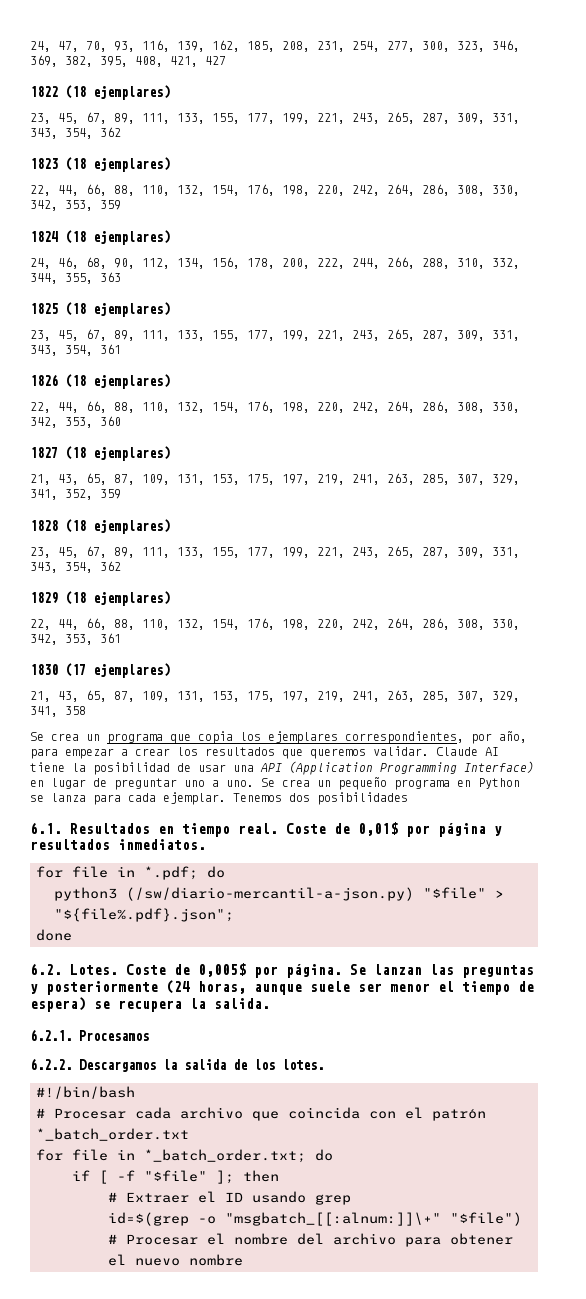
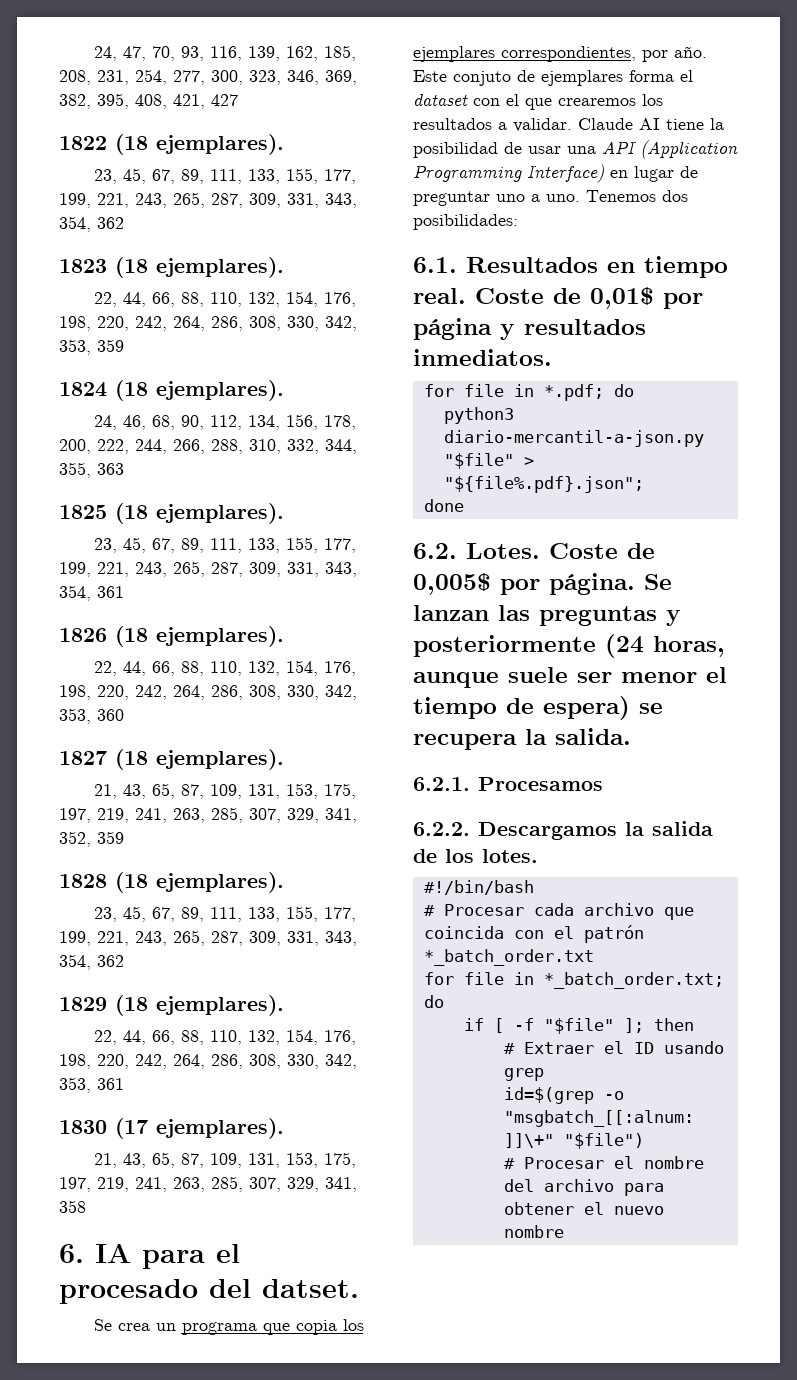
- 1822 (18 ejemplares)
+ 1822 (18 ejemplares).
- 1823 (18 ejemplares)
+ 1823 (18 ejemplares).
- 1824 (18 ejemplares)
+ 1824 (18 ejemplares).
- 1825 (18 ejemplares)
+ 1825 (18 ejemplares).
- 1826 (18 ejemplares)
+ 1826 (18 ejemplares).
- 1827 (18 ejemplares)
+ 1827 (18 ejemplares).
- 1828 (18 ejemplares)
+ 1828 (18 ejemplares).
- 1829 (18 ejemplares)
+ 1829 (18 ejemplares).
- 1830 (17 ejemplares)
+ 1830 (17 ejemplares).
+ 6. IA para el procesado del datset.
- Se crea un programa que copia los ejemplares correspondientes, por año, para empezar a crear los resultados que queremos validar.
+ Se crea un programa que copia los ejemplares correspondientes, por año. Este conjuto de ejemplares forma el dataset con el que crearemos los resultados a validar.
- Se crea un pequeño programa en Python se lanza para cada ejemplar.
- Tenemos dos posibilidades
+ Tenemos dos posibilidades:
- python3 (/sw/diario-mercantil-a-json.py) "$file" > "${file%.pdf}.json";
+ python3 diario-mercantil-a-json.py "$file" > "${file%.pdf}.json";

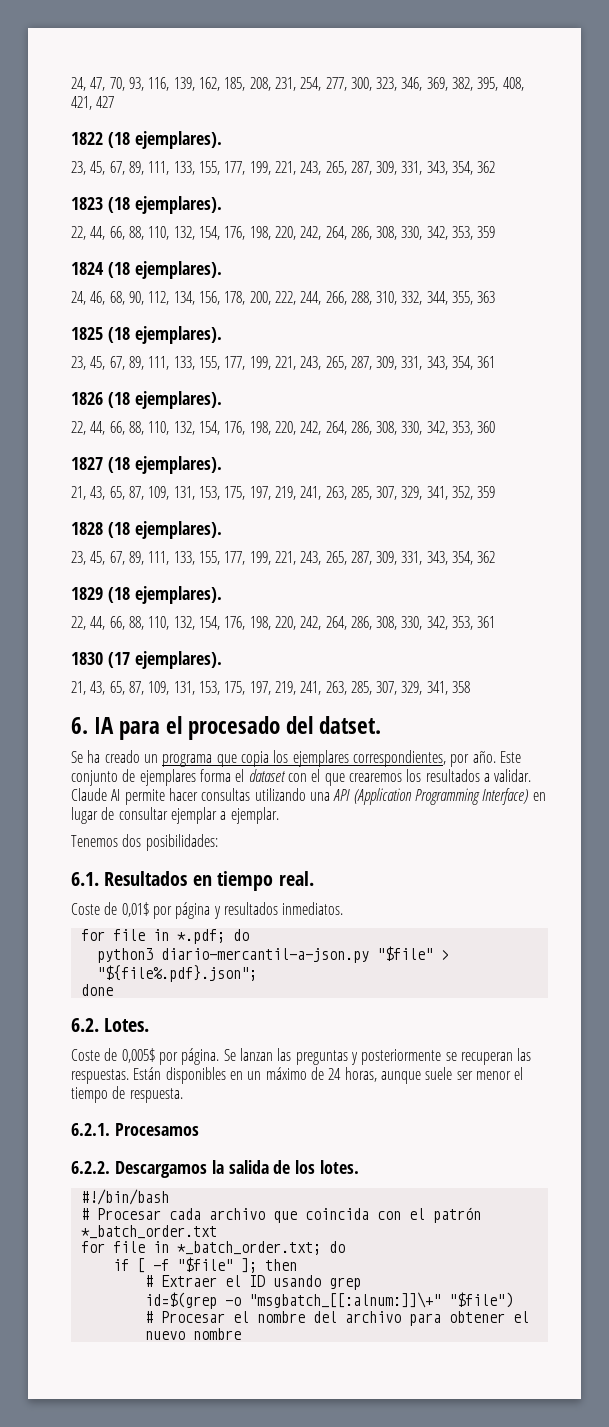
- Se crea un programa que copia los ejemplares correspondientes, por año.
+ Se ha creado un programa que copia los ejemplares correspondientes, por año.
- Este conjuto de ejemplares forma el dataset con el que crearemos los resultados a validar.
+ Este conjunto de ejemplares forma el dataset con el que crearemos los resultados a validar.
- Claude AI tiene la posibilidad de usar una API (Application Programming Interface) en lugar de preguntar uno a uno. Tenemos dos posibilidades:
+ Claude AI permite hacer consultas utilizando una API (Application Programming Interface) en lugar de consultar ejemplar a ejemplar.
+ Tenemos dos posibilidades:
- 6.1. Resultados en tiempo real. Coste de 0,01$ por página y resultados inmediatos.
+ 6.1. Resultados en tiempo real.
+ Coste de 0,01$ por página y resultados inmediatos.
- 6.2. Lotes. Coste de 0,005$ por página.
+ 6.2. Lotes.
+ Coste de 0,005$ por página.
- Se lanzan las preguntas y posteriormente (24 horas, aunque suele ser menor el tiempo de espera) se recupera la salida.
+ Se lanzan las preguntas y posteriormente se recuperan las respuestas. Están disponibles en un máximo de 24 horas, aunque suele ser menor el tiempo de respuesta.

